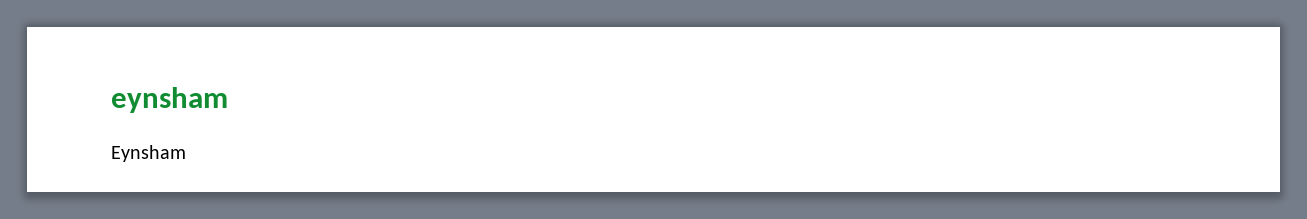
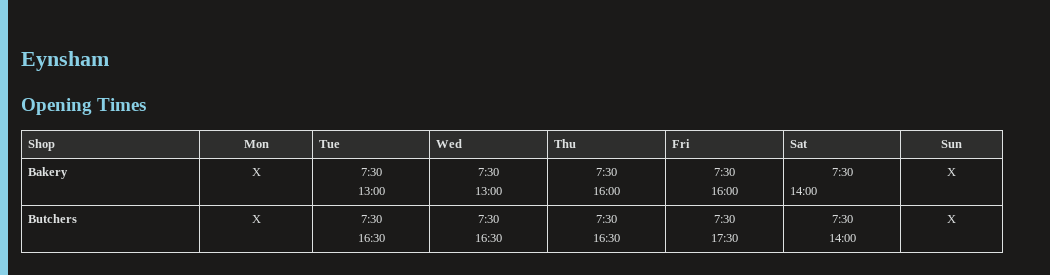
- eynsham
  Eynsham
+ Opening Times
+ Shop | Mon | Tue | Wed | Thu | Fri | Sat | Sun
+ Bakery | X | 7:30
+ 13:00 | 7:30
+ 13:00 | 7:30
+ 16:00 | 7:30
+ 16:00 | 7:30
+ 14:00 | X
+ Butchers | X | 7:30
+ 16:30 | 7:30
+ 16:30 | 7:30
+ 16:30 | 7:30
+ 17:30 | 7:30
+ 14:00 | X

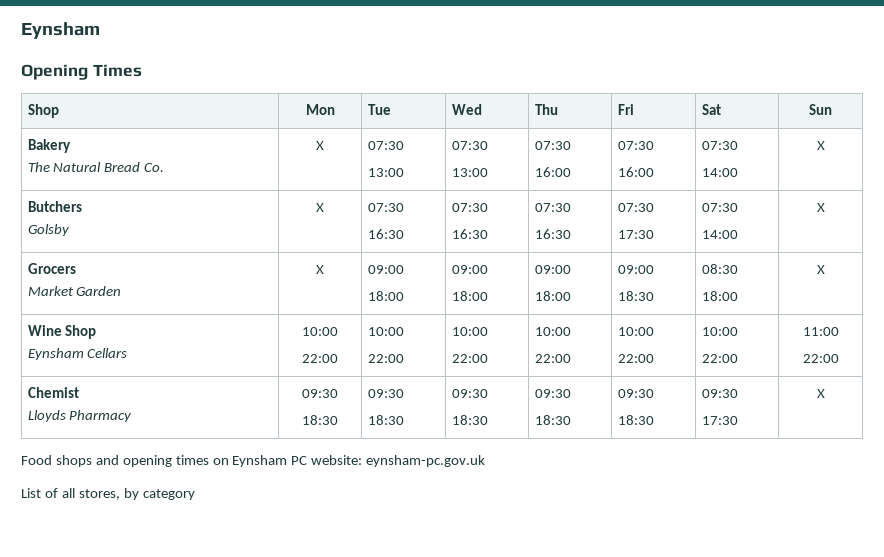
- Bakery | X | 7:30
- 13:00 | 7:30
- 13:00 | 7:30
- 16:00 | 7:30
- 16:00 | 7:30
+ Bakery
+ The Natural Bread Co. | X | 07:30
+ 13:00 | 07:30
+ 13:00 | 07:30
+ 16:00 | 07:30
+ 16:00 | 07:30
- Butchers | X | 7:30
- 16:30 | 7:30
- 16:30 | 7:30
- 16:30 | 7:30
- 17:30 | 7:30
+ Butchers
+ Golsby | X | 07:30
+ 16:30 | 07:30
+ 16:30 | 07:30
+ 16:30 | 07:30
+ 17:30 | 07:30
  14:00 | X
+ Grocers
+ Market Garden | X | 09:00
+ 18:00 | 09:00
+ 18:00 | 09:00
+ 18:00 | 09:00
+ 18:30 | 08:30
+ 18:00 | X
+ Wine Shop
+ Eynsham Cellars | 10:00
+ 22:00 | 10:00
+ 22:00 | 10:00
+ 22:00 | 10:00
+ 22:00 | 10:00
+ 22:00 | 10:00
+ 22:00 | 11:00
+ 22:00
+ Chemist
+ Lloyds Pharmacy | 09:30
+ 18:30 | 09:30
+ 18:30 | 09:30
+ 18:30 | 09:30
+ 18:30 | 09:30
+ 18:30 | 09:30
+ 17:30 | X
+ Food shops and opening times on Eynsham PC website: eynsham-pc.gov.uk
+ List of all stores, by category

